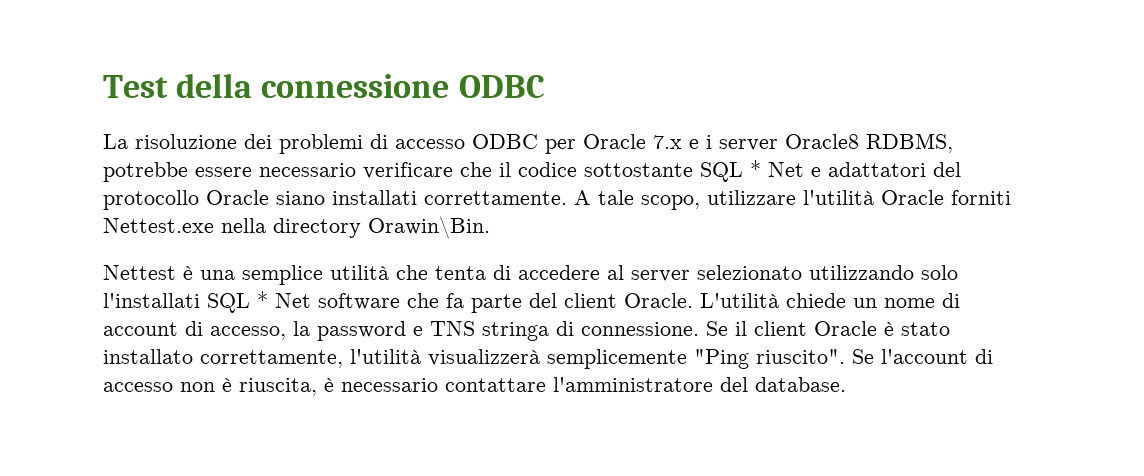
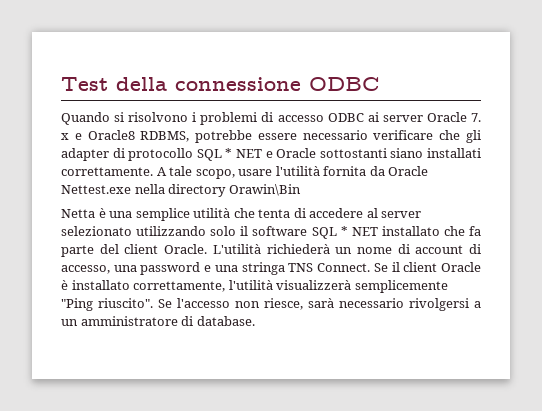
- La risoluzione dei problemi di accesso ODBC per Oracle 7.x e i server Oracle8 RDBMS, potrebbe essere necessario verificare che il codice sottostante SQL * Net e adattatori del protocollo Oracle siano installati correttamente.
+ Quando si risolvono i problemi di accesso ODBC ai server Oracle 7. x e Oracle8 RDBMS, potrebbe essere necessario verificare che gli adapter di protocollo SQL * NET e Oracle sottostanti siano installati correttamente.
- A tale scopo, utilizzare l'utilità Oracle forniti Nettest.exe nella directory Orawin\Bin.
- Nettest è una semplice utilità che tenta di accedere al server selezionato utilizzando solo l'installati SQL * Net software che fa parte del client Oracle.
+ A tale scopo, usare l'utilità fornita da Oracle Nettest.exe nella directory Orawin\Bin
+ Netta è una semplice utilità che tenta di accedere al server selezionato utilizzando solo il software SQL * NET installato che fa parte del client Oracle.
- L'utilità chiede un nome di account di accesso, la password e TNS stringa di connessione.
+ L'utilità richiederà un nome di account di accesso, una password e una stringa TNS Connect.
- Se il client Oracle è stato installato correttamente, l'utilità visualizzerà semplicemente "Ping riuscito".
+ Se il client Oracle è installato correttamente, l'utilità visualizzerà semplicemente "Ping riuscito".
- Se l'account di accesso non è riuscita, è necessario contattare l'amministratore del database.
+ Se l'accesso non riesce, sarà necessario rivolgersi a un amministratore di database.

